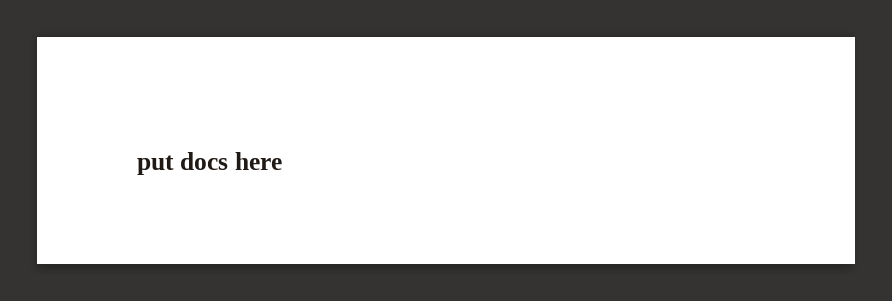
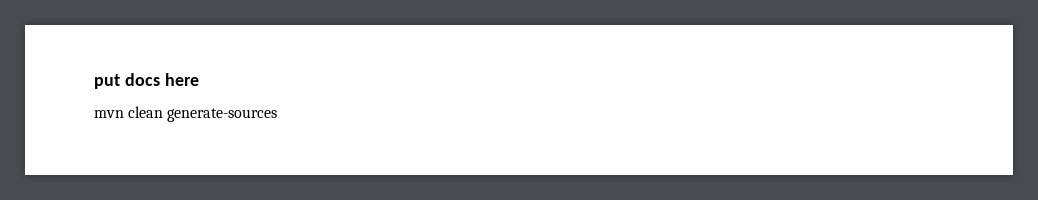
+ mvn clean generate-sources

